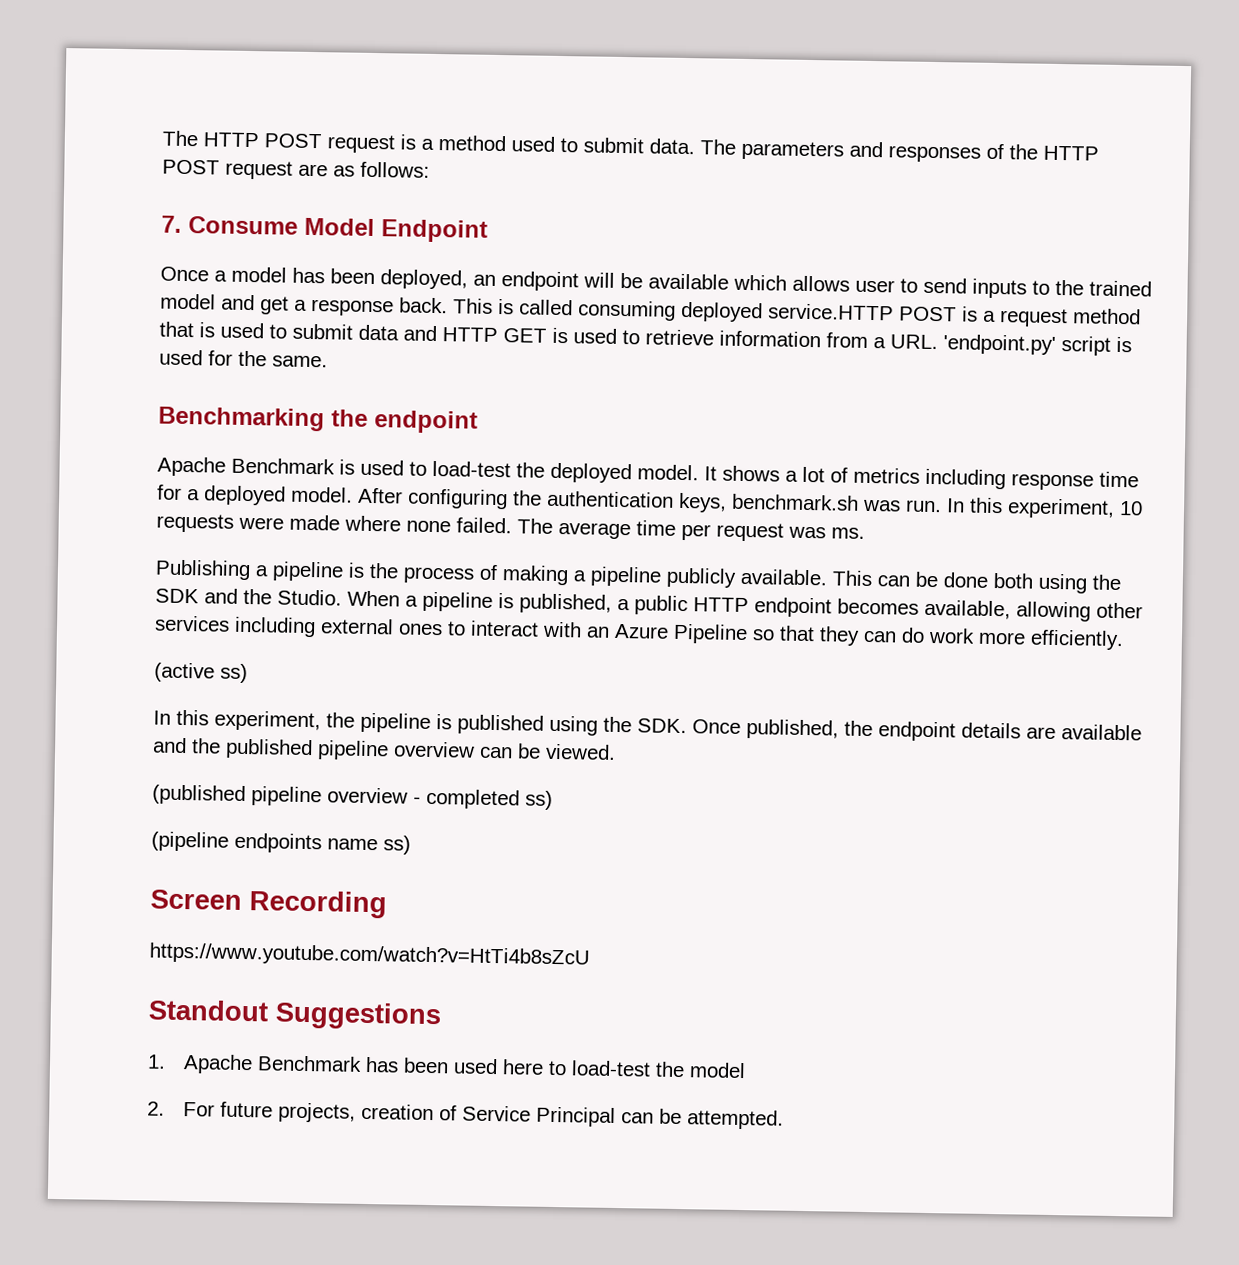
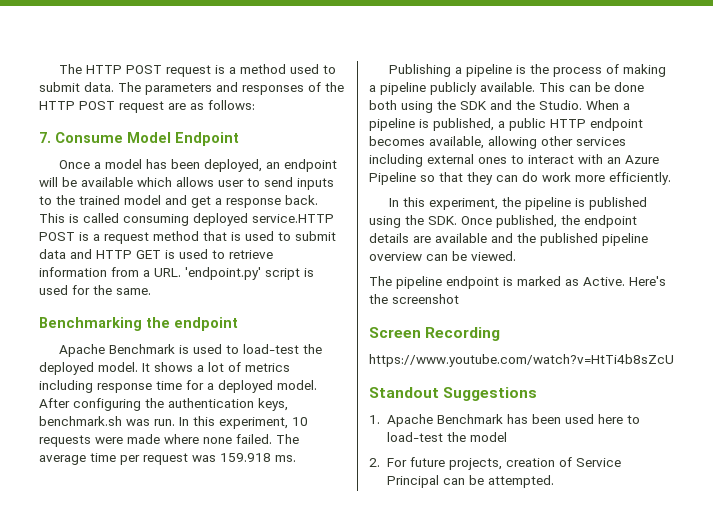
- The average time per request was ms.
+ The average time per request was 159.918 ms.
- (active ss)
- (published pipeline overview - completed ss)
- (pipeline endpoints name ss)
+ The pipeline endpoint is marked as Active. Here's the screenshot

